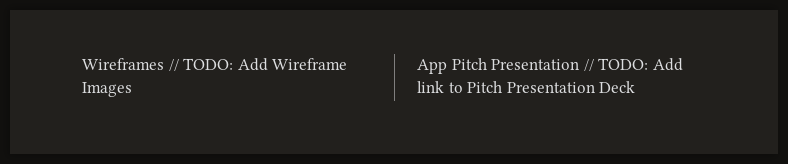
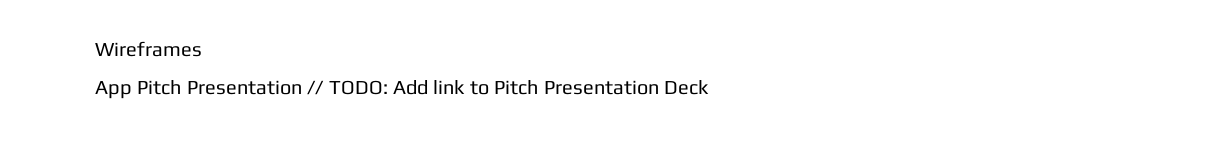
- Wireframes // TODO: Add Wireframe Images
+ Wireframes

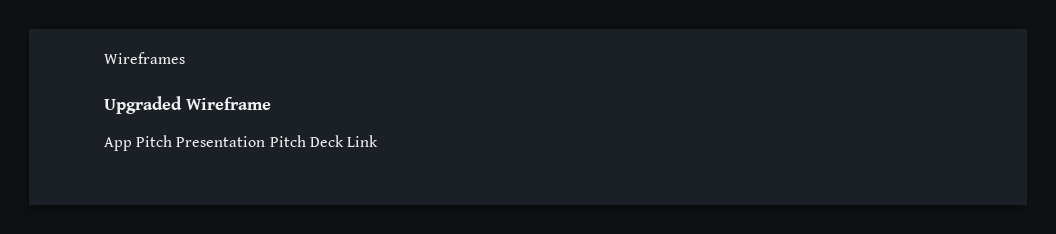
+ Upgraded Wireframe
- App Pitch Presentation // TODO: Add link to Pitch Presentation Deck
+ App Pitch Presentation Pitch Deck Link

